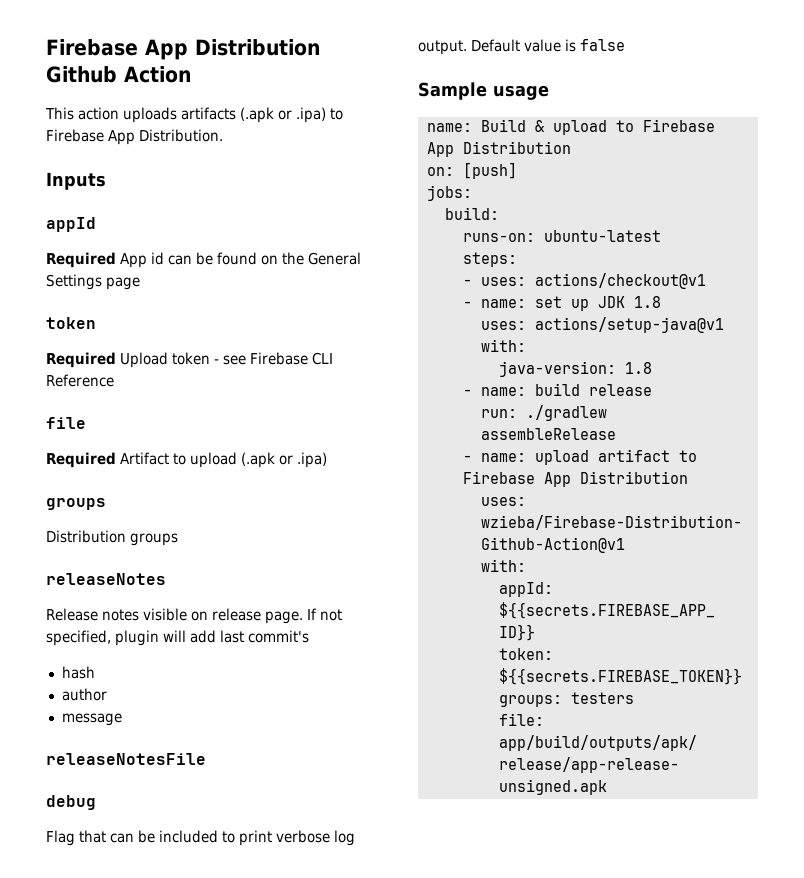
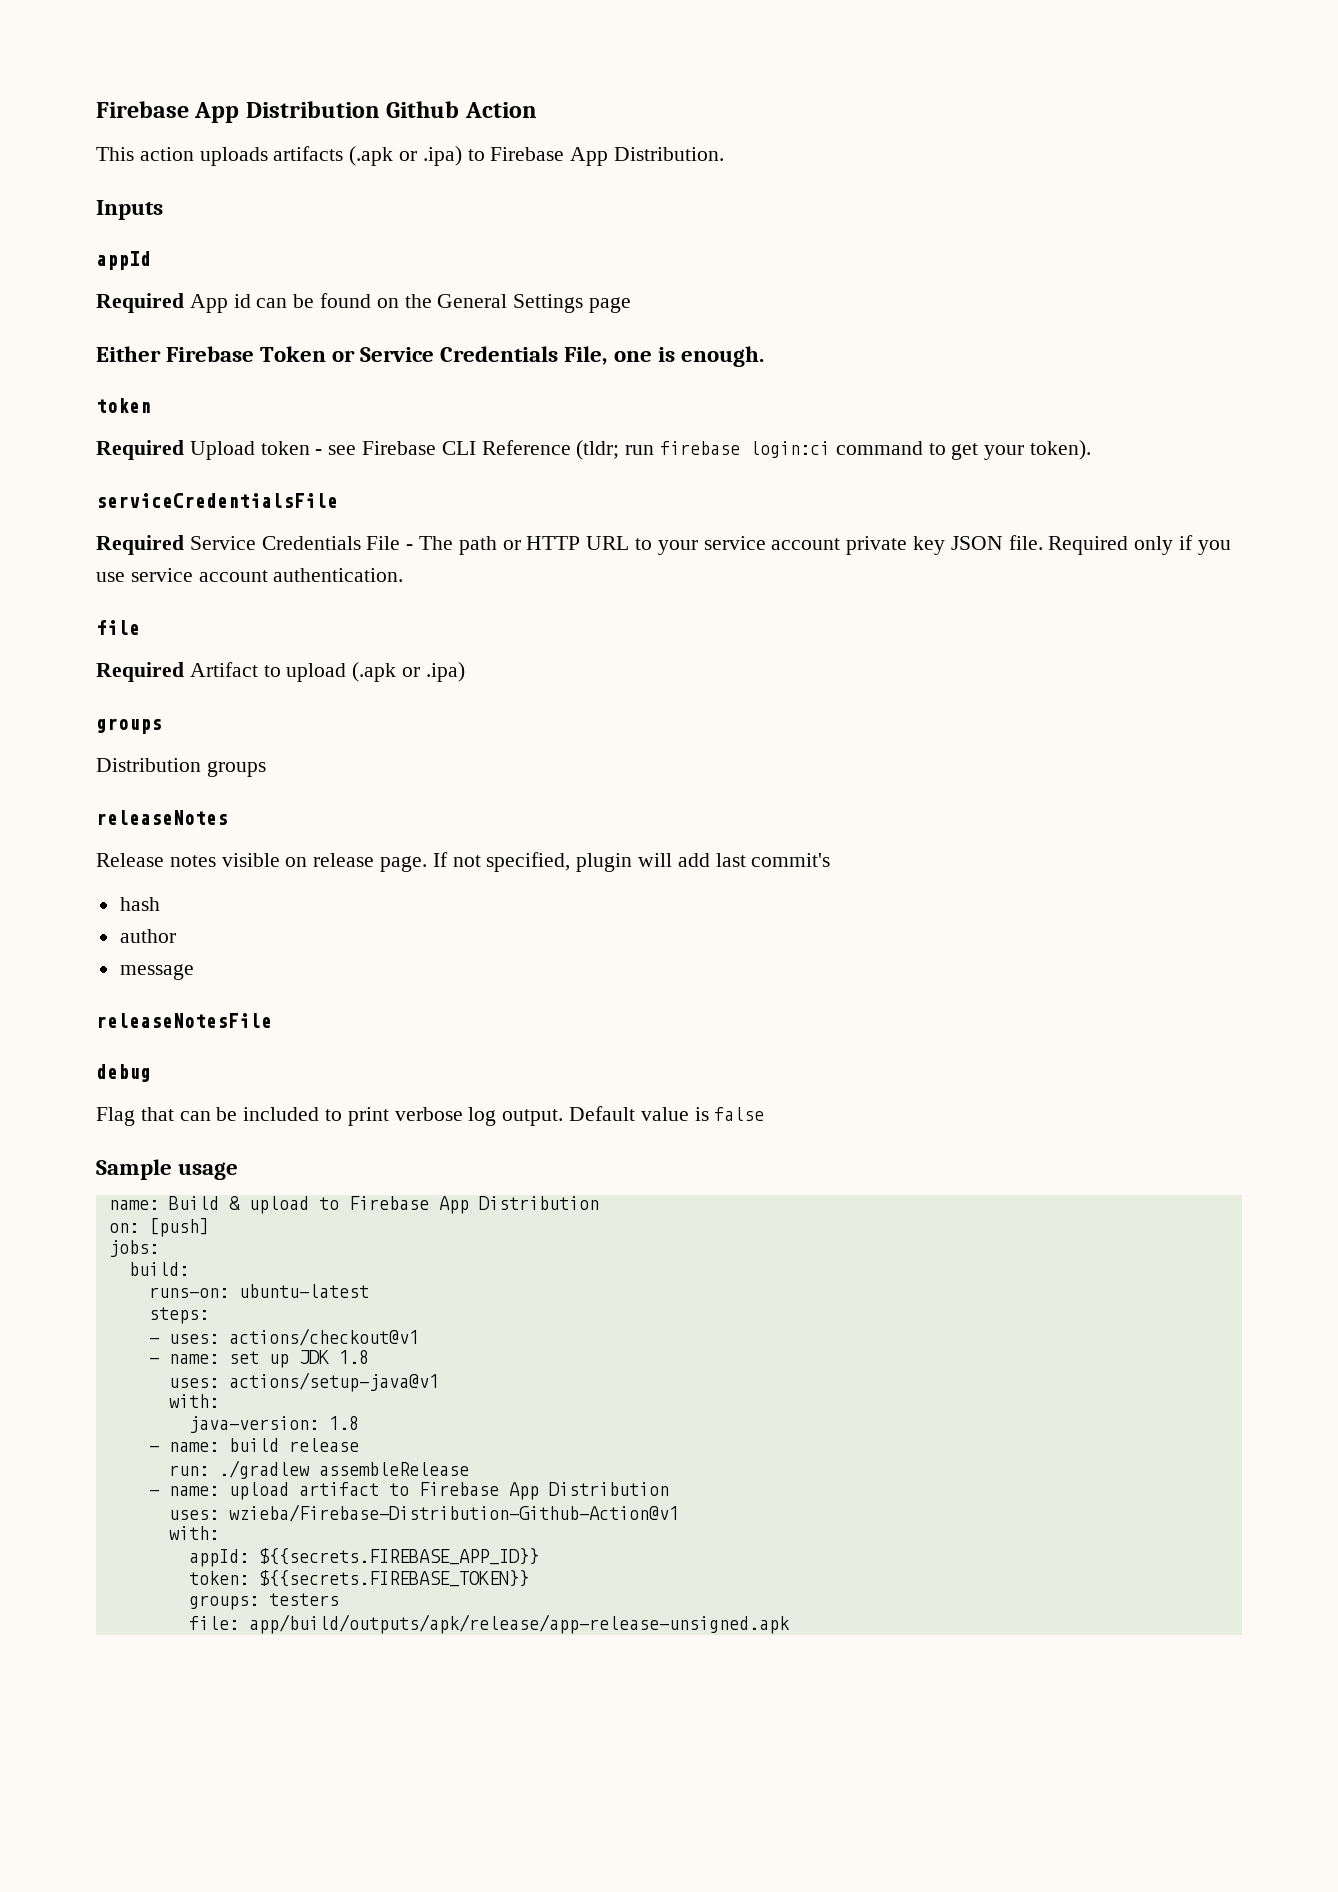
+ Either Firebase Token or Service Credentials File, one is enough.
- Required Upload token - see Firebase CLI Reference
+ Required Upload token - see Firebase CLI Reference (tldr; run firebase login:ci command to get your token).
+ serviceCredentialsFile
+ Required Service Credentials File - The path or HTTP URL to your service account private key JSON file. Required only if you use service account authentication.

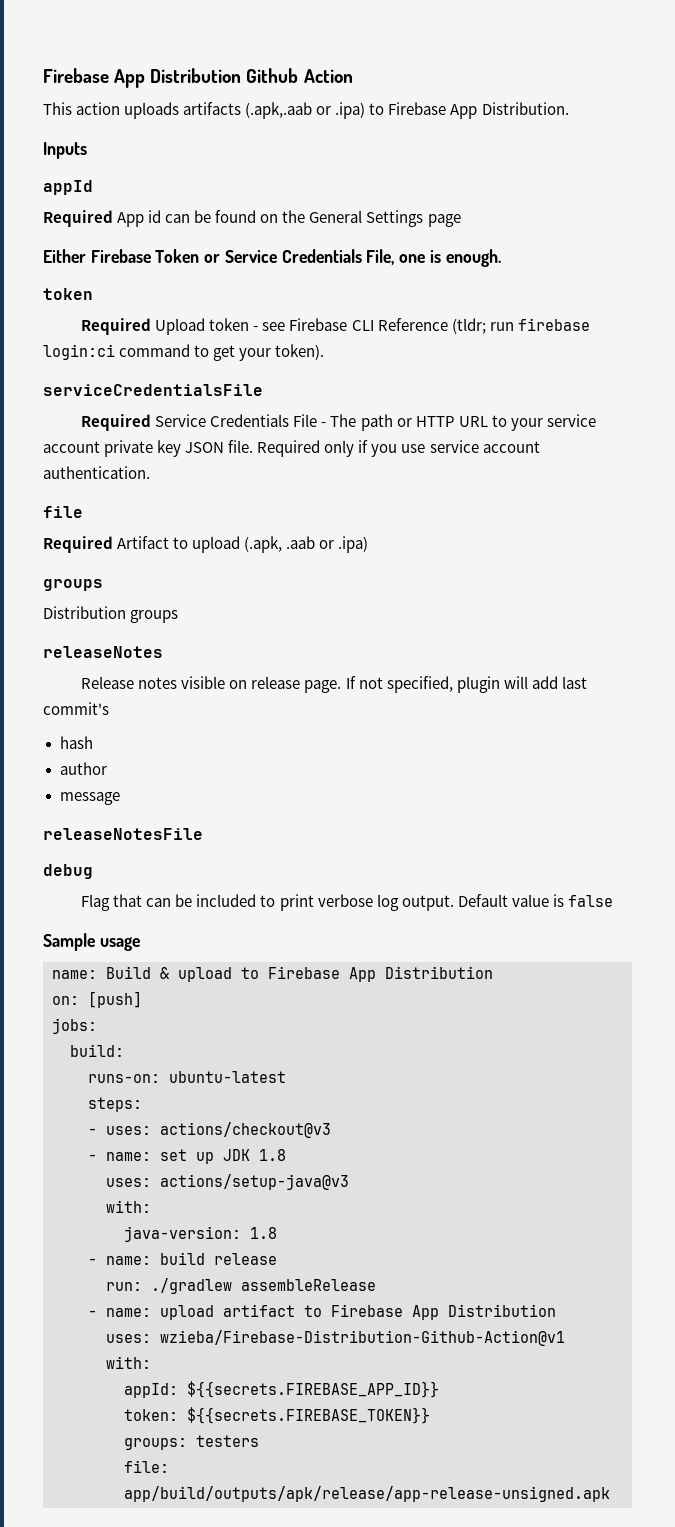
- This action uploads artifacts (.apk or .ipa) to Firebase App Distribution.
+ This action uploads artifacts (.apk,.aab or .ipa) to Firebase App Distribution.
- Required Artifact to upload (.apk or .ipa)
+ Required Artifact to upload (.apk, .aab or .ipa)
- - uses: actions/checkout@v1
+ - uses: actions/checkout@v3
- uses: actions/setup-java@v1
+ uses: actions/setup-java@v3

